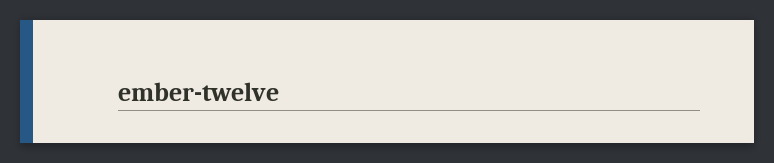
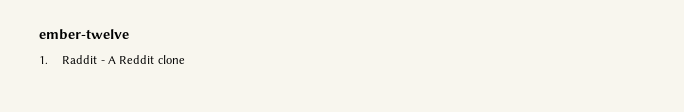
+ 1. Raddit - A Reddit clone

